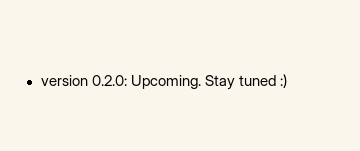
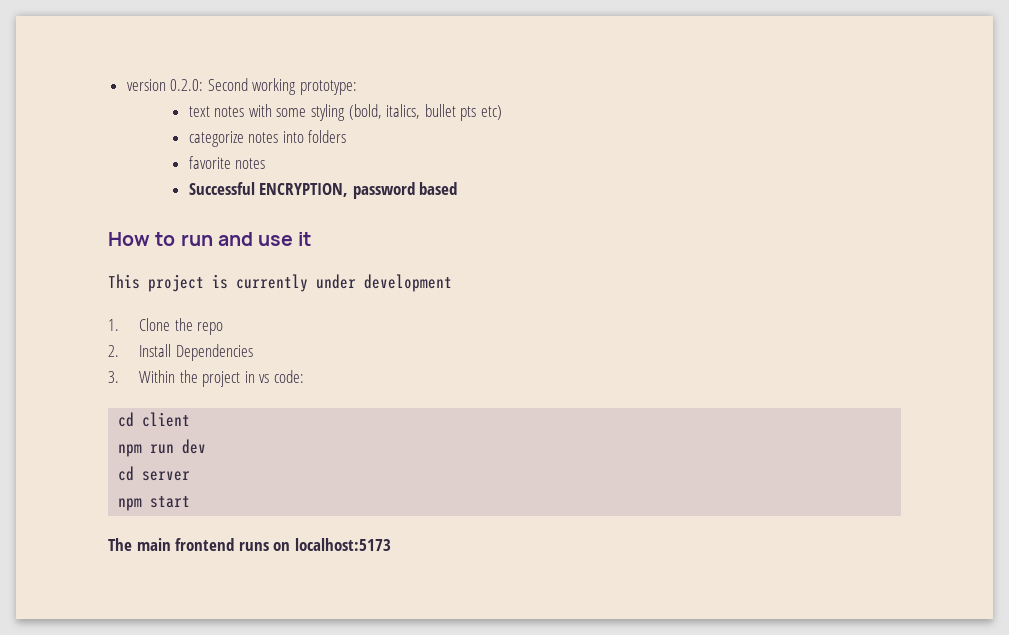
- version 0.2.0: Upcoming. Stay tuned :)
+ version 0.2.0: Second working prototype:
+ text notes with some styling (bold, italics, bullet pts etc)
+ categorize notes into folders
+ favorite notes
+ Successful ENCRYPTION, password based
+ How to run and use it
+ This project is currently under development
+ 1. Clone the repo
+ 2. Install Dependencies
+ 3. Within the project in vs code:
+ cd client
+ npm run dev
+ cd server
+ npm start
+ The main frontend runs on localhost:5173

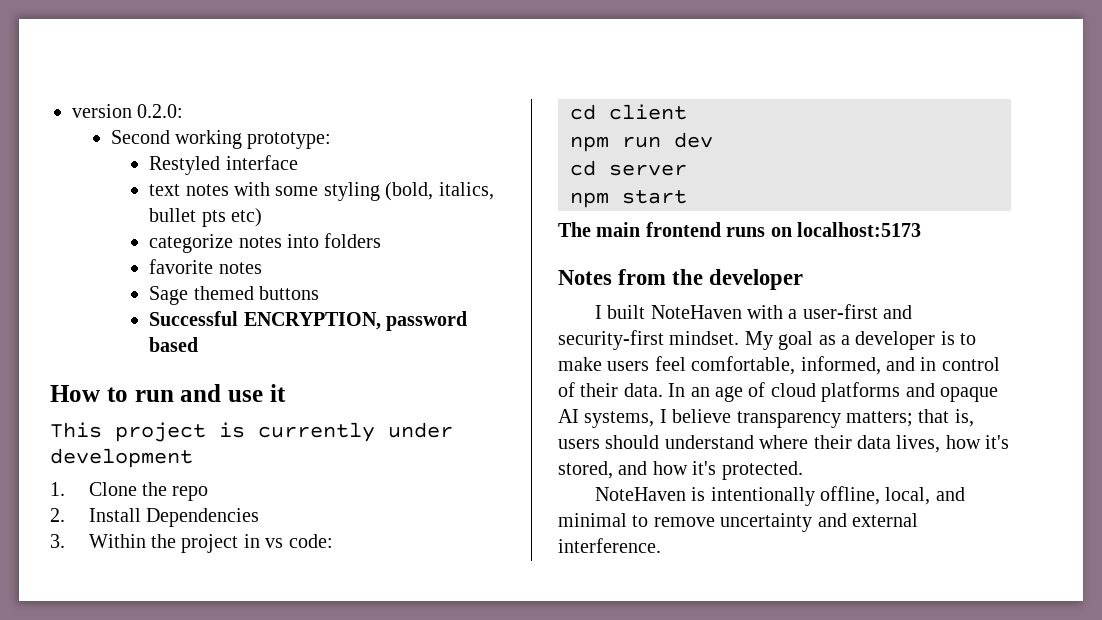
- version 0.2.0: Second working prototype:
+ version 0.2.0:
+ Second working prototype:
+ Restyled interface
+ Sage themed buttons
+ Notes from the developer
+ I built NoteHaven with a user-first and security-first mindset. My goal as a developer is to make users feel comfortable, informed, and in control of their data. In an age of cloud platforms and opaque AI systems, I believe transparency matters; that is, users should understand where their data lives, how it's stored, and how it's protected.
+ NoteHaven is intentionally offline, local, and minimal to remove uncertainty and external interference.

